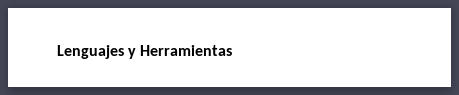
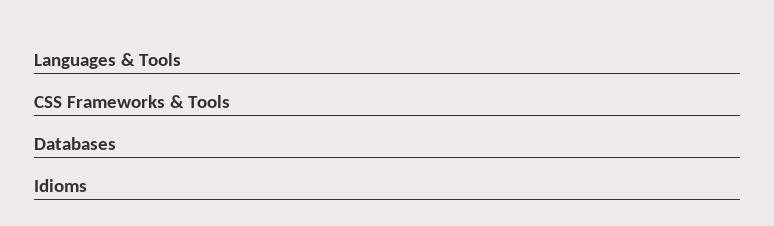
- Lenguajes y Herramientas
+ Languages & Tools
+ CSS Frameworks & Tools
+ Databases
+ Idioms

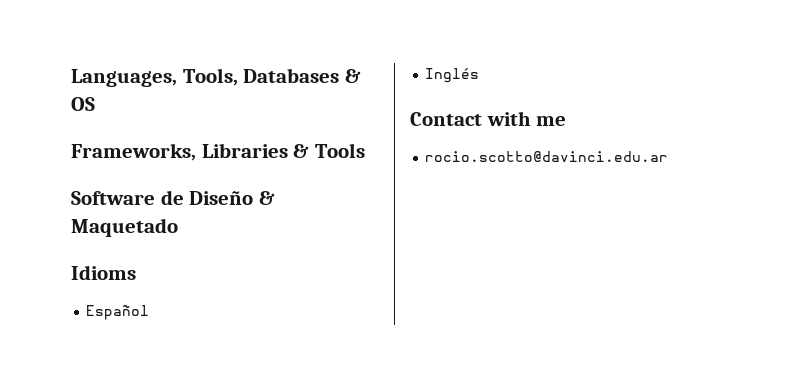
- Languages & Tools
- CSS Frameworks & Tools
- Databases
+ Languages, Tools, Databases & OS
+ Frameworks, Libraries & Tools
+ Software de Diseño & Maquetado
  Idioms
+ Español
+ Inglés
+ Contact with me
+ rocio.scotto@davinci.edu.ar

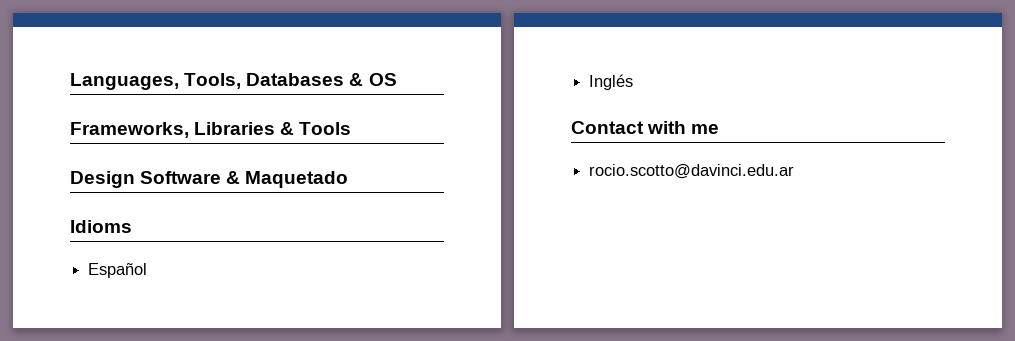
- Software de Diseño & Maquetado
+ Design Software & Maquetado

